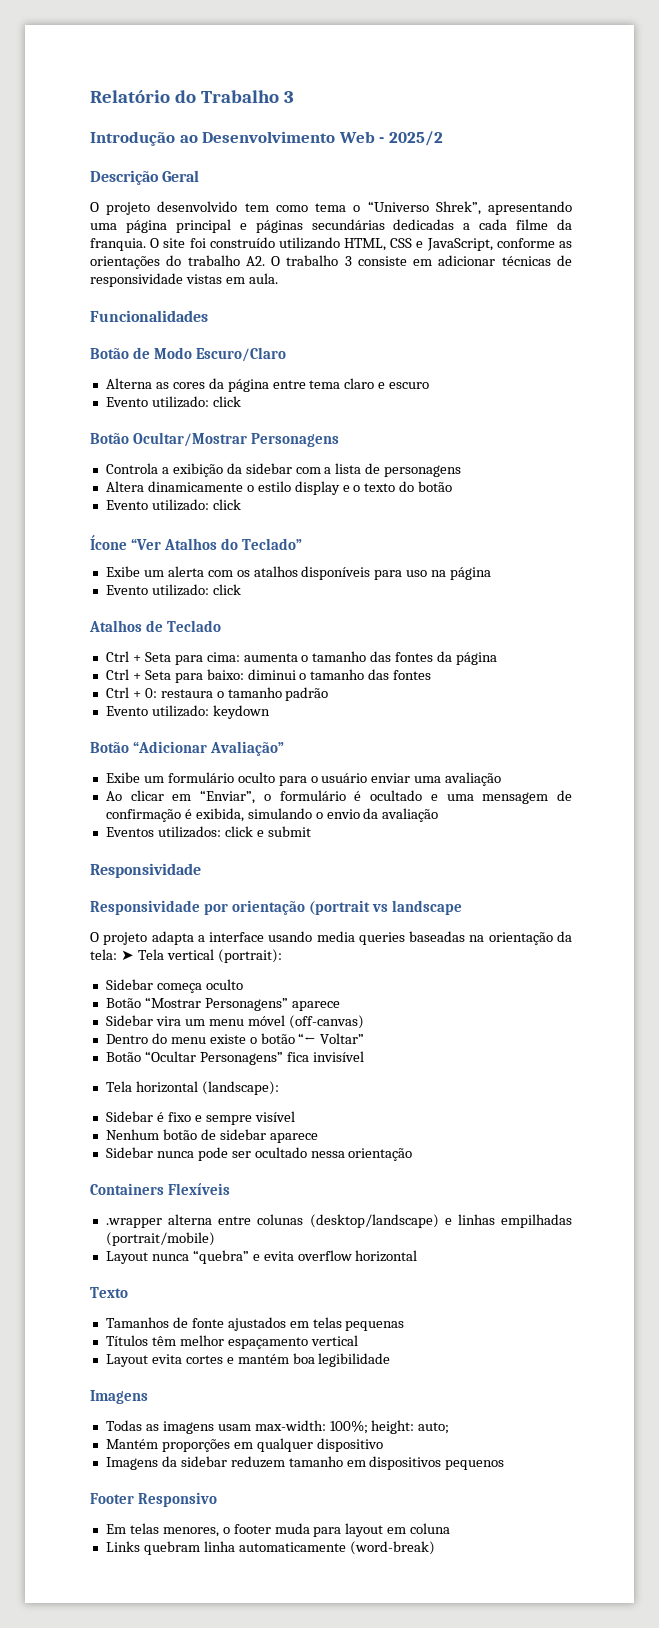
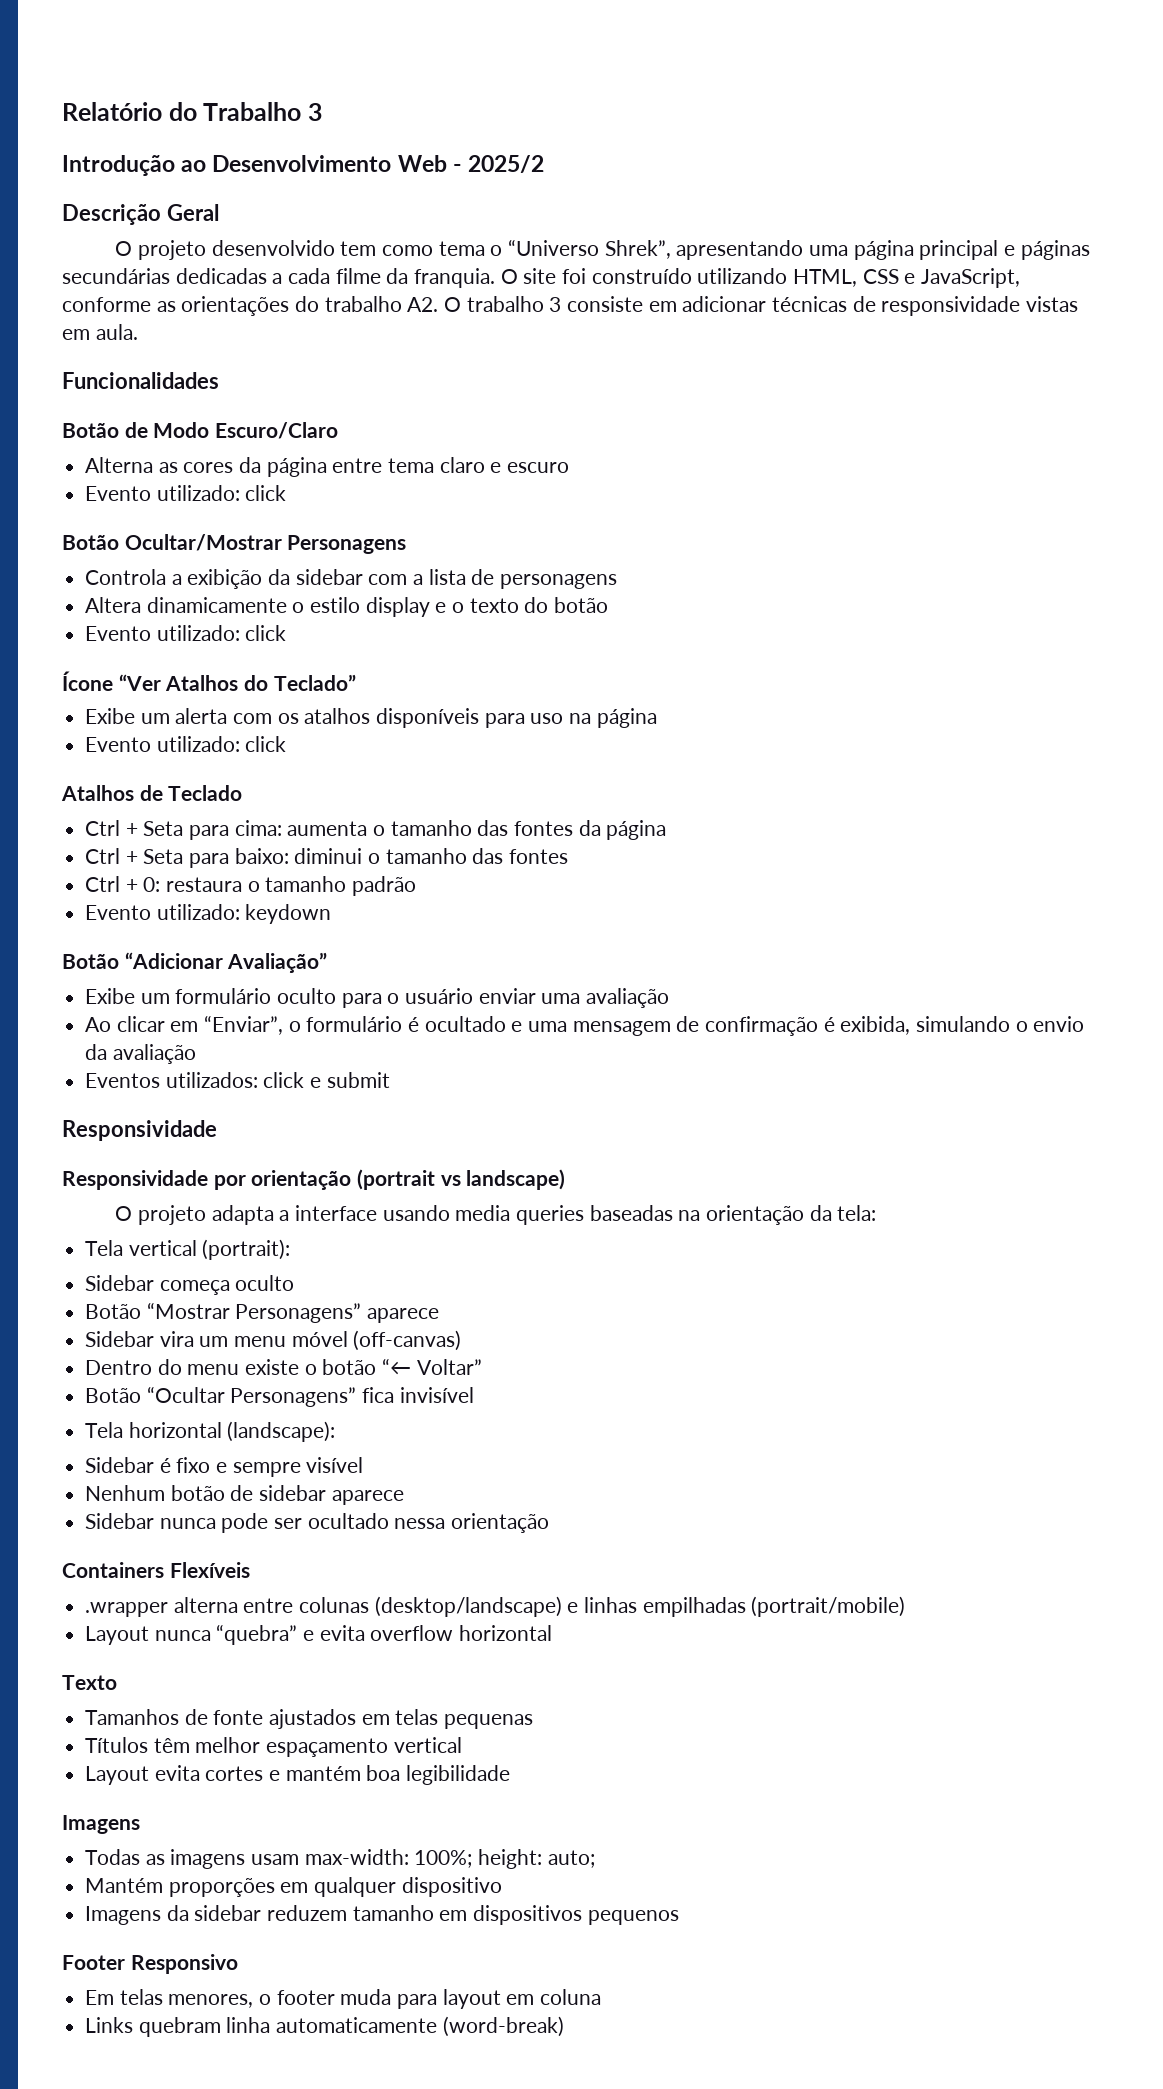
- Responsividade por orientação (portrait vs landscape
+ Responsividade por orientação (portrait vs landscape)
- O projeto adapta a interface usando media queries baseadas na orientação da tela: ➤ Tela vertical (portrait):
+ O projeto adapta a interface usando media queries baseadas na orientação da tela:
+ Tela vertical (portrait):

